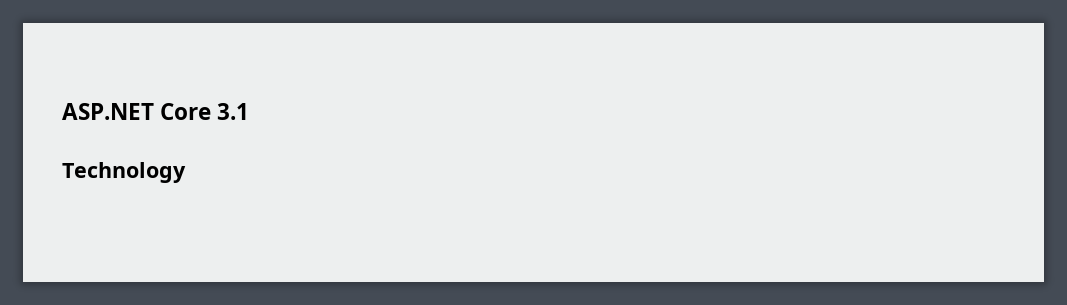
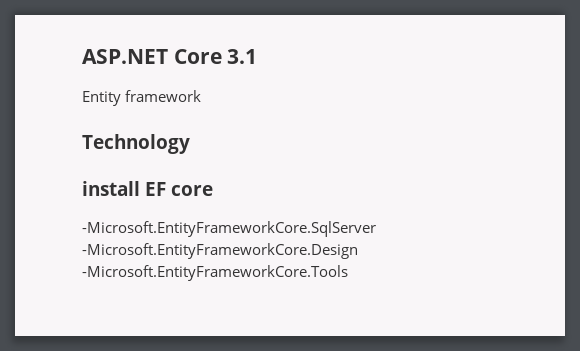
+ Entity framework
+ install EF core
+ -Microsoft.EntityFrameworkCore.SqlServer -Microsoft.EntityFrameworkCore.Design -Microsoft.EntityFrameworkCore.Tools

